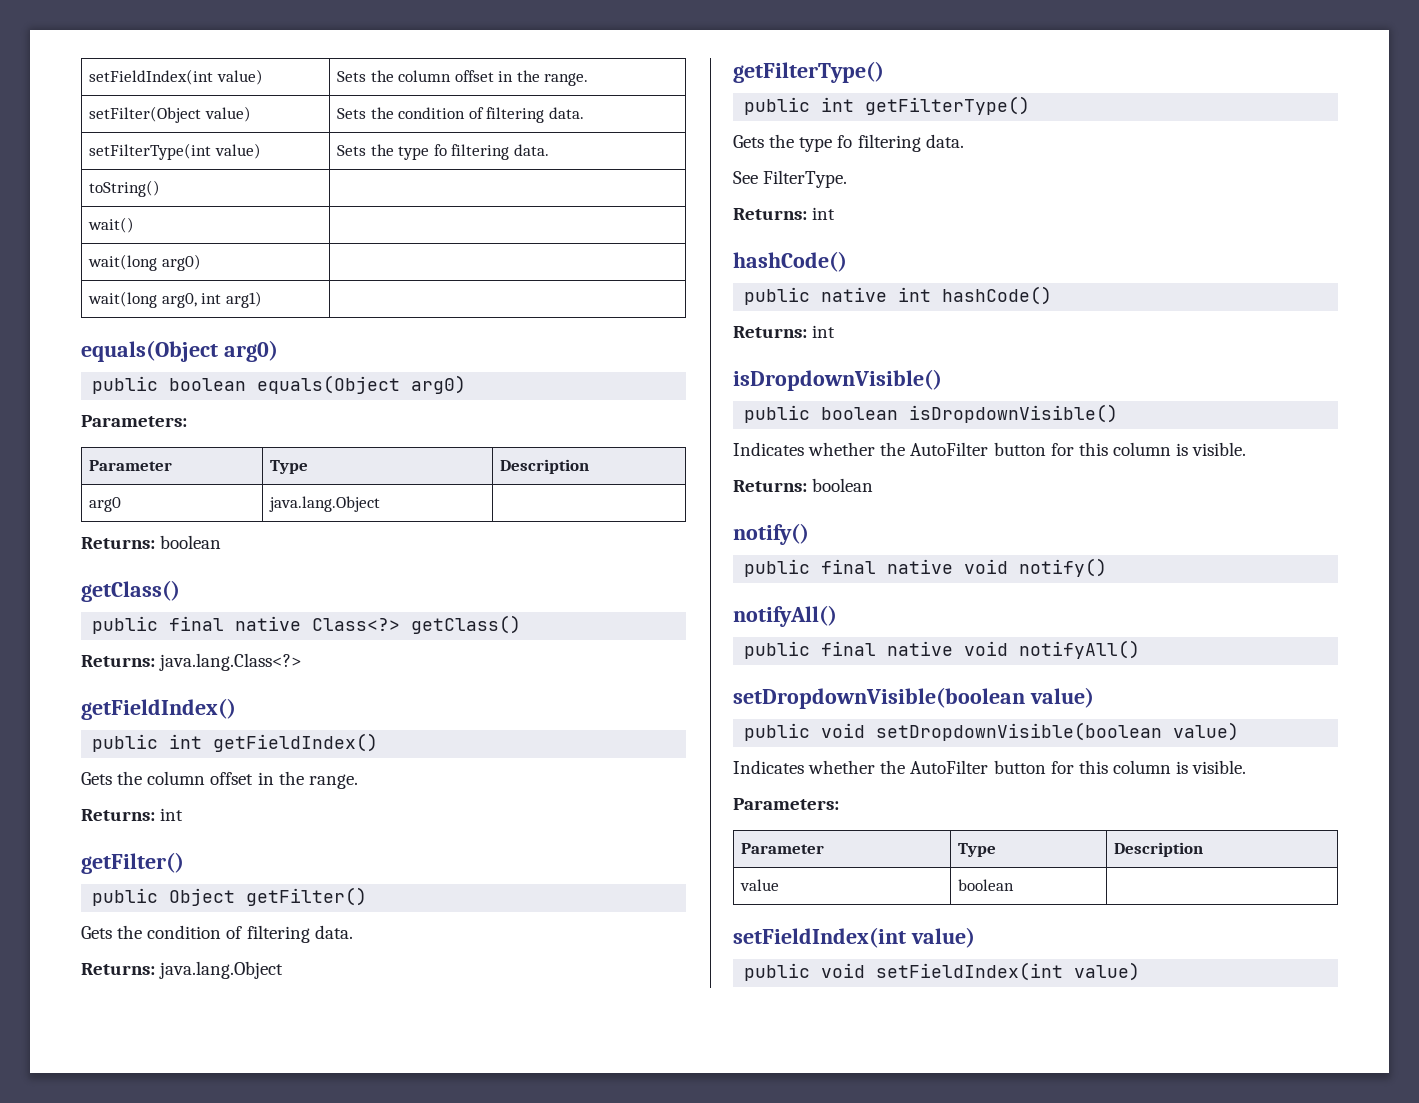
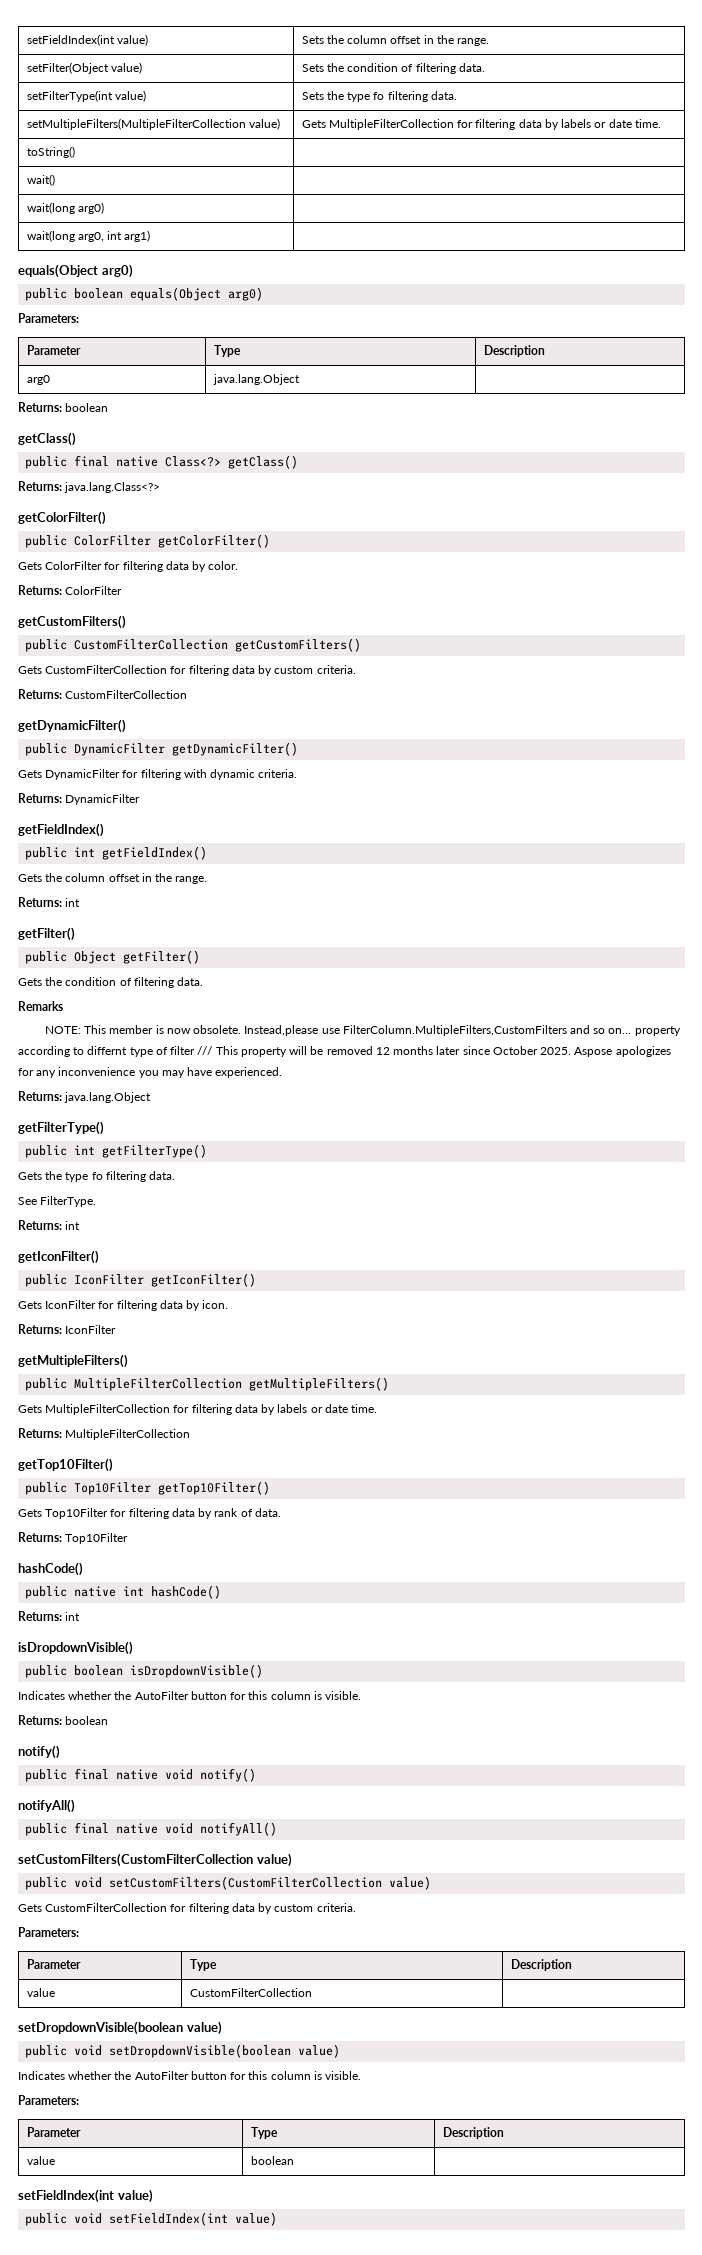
+ setMultipleFilters(MultipleFilterCollection value) | Gets MultipleFilterCollection for filtering data by labels or date time.
  Returns: java.lang.Class<?>
+ getColorFilter()
+ public ColorFilter getColorFilter()
+ Gets ColorFilter for filtering data by color.
+ Returns: ColorFilter
+ getCustomFilters()
+ public CustomFilterCollection getCustomFilters()
+ Gets CustomFilterCollection for filtering data by custom criteria.
+ Returns: CustomFilterCollection
+ getDynamicFilter()
+ public DynamicFilter getDynamicFilter()
+ Gets DynamicFilter for filtering with dynamic criteria.
+ Returns: DynamicFilter
+ Remarks
+ NOTE: This member is now obsolete. Instead,please use FilterColumn.MultipleFilters,CustomFilters and so on... property according to differnt type of filter /// This property will be removed 12 months later since October 2025. Aspose apologizes for any inconvenience you may have experienced.
  See FilterType.
  Returns: int
+ getIconFilter()
+ public IconFilter getIconFilter()
+ Gets IconFilter for filtering data by icon.
+ Returns: IconFilter
+ getMultipleFilters()
+ public MultipleFilterCollection getMultipleFilters()
+ Gets MultipleFilterCollection for filtering data by labels or date time.
+ Returns: MultipleFilterCollection
+ getTop10Filter()
+ public Top10Filter getTop10Filter()
+ Gets Top10Filter for filtering data by rank of data.
+ Returns: Top10Filter
  public final native void notifyAll()
+ setCustomFilters(CustomFilterCollection value)
+ public void setCustomFilters(CustomFilterCollection value)
+ Gets CustomFilterCollection for filtering data by custom criteria.
+ Parameters:
+ Parameter | Type | Description
+ value | CustomFilterCollection |

